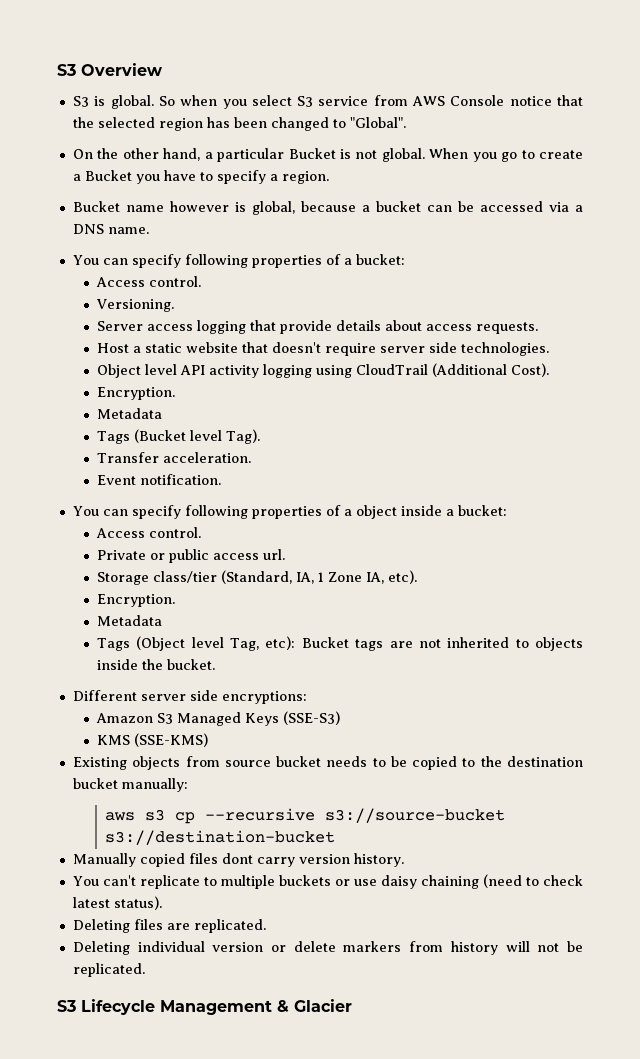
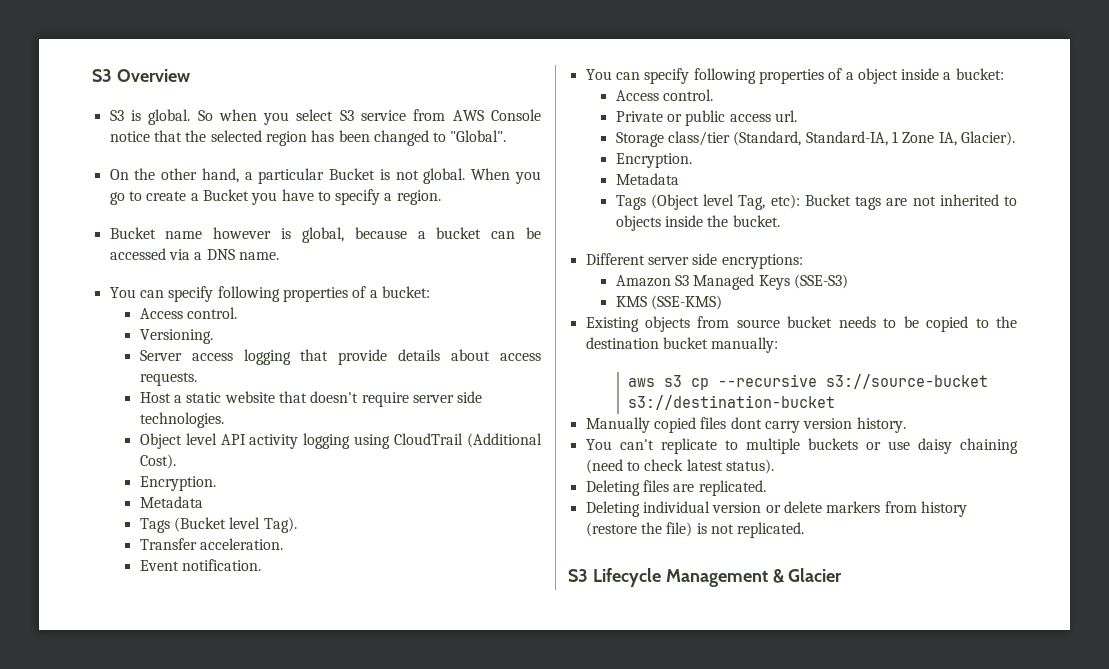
- Storage class/tier (Standard, IA, 1 Zone IA, etc).
+ Storage class/tier (Standard, Standard-IA, 1 Zone IA, Glacier).
- Deleting individual version or delete markers from history will not be replicated.
+ Deleting individual version or delete markers from history (restore the file) is not replicated.

